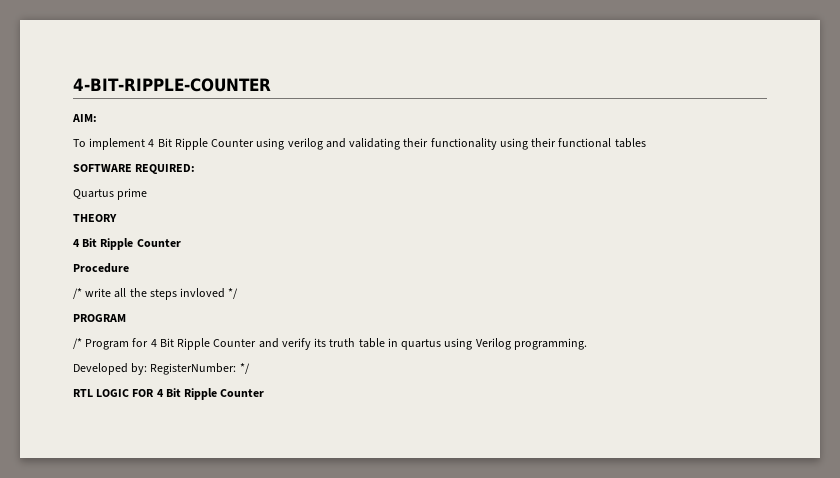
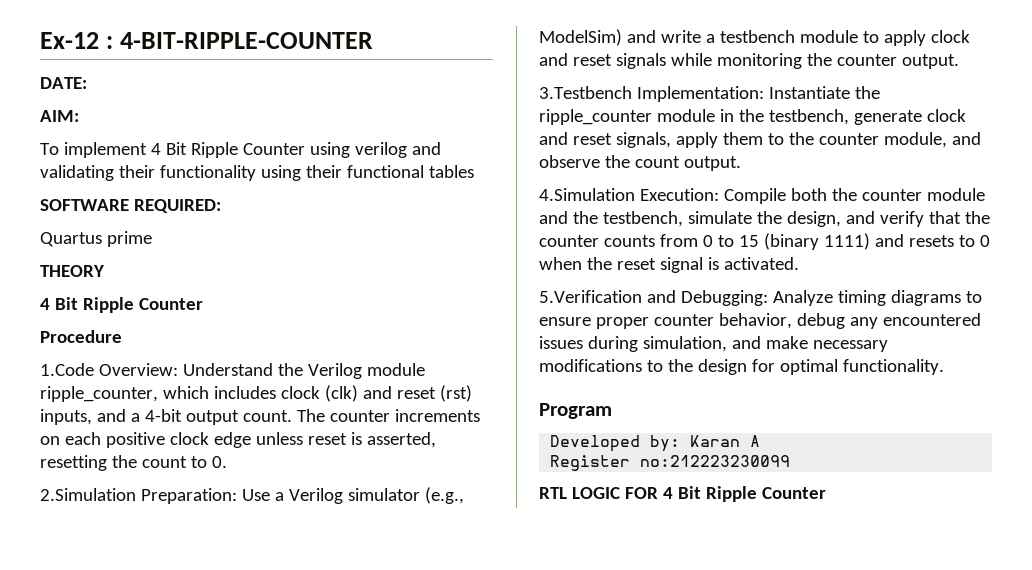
- 4-BIT-RIPPLE-COUNTER
+ Ex-12 : 4-BIT-RIPPLE-COUNTER
+ DATE:
- /* write all the steps invloved */
- PROGRAM
- /* Program for 4 Bit Ripple Counter and verify its truth table in quartus using Verilog programming.
- Developed by: RegisterNumber: */
+ 1.Code Overview: Understand the Verilog module ripple_counter, which includes clock (clk) and reset (rst) inputs, and a 4-bit output count. The counter increments on each positive clock edge unless reset is asserted, resetting the count to 0.
+ 2.Simulation Preparation: Use a Verilog simulator (e.g., ModelSim) and write a testbench module to apply clock and reset signals while monitoring the counter output.
+ 3.Testbench Implementation: Instantiate the ripple_counter module in the testbench, generate clock and reset signals, apply them to the counter module, and observe the count output.
+ 4.Simulation Execution: Compile both the counter module and the testbench, simulate the design, and verify that the counter counts from 0 to 15 (binary 1111) and resets to 0 when the reset signal is activated.
+ 5.Verification and Debugging: Analyze timing diagrams to ensure proper counter behavior, debug any encountered issues during simulation, and make necessary modifications to the design for optimal functionality.
+ Program
+ Developed by: Karan A
+ Register no:212223230099

